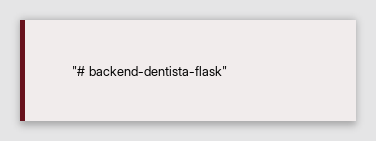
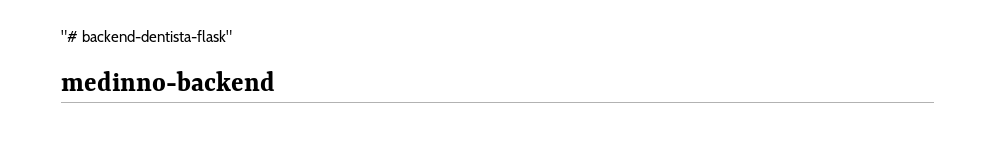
+ medinno-backend

